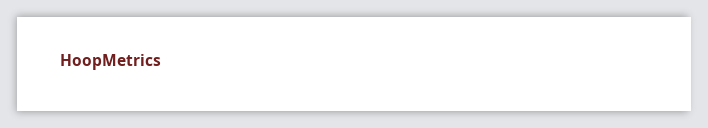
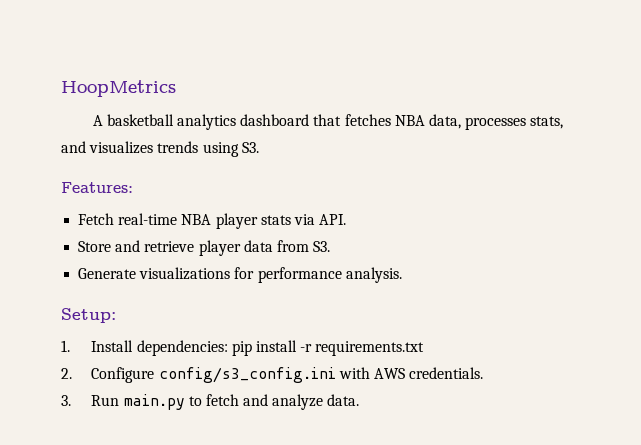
+ A basketball analytics dashboard that fetches NBA data, processes stats, and visualizes trends using S3.
+ Features:
+ Fetch real-time NBA player stats via API.
+ Store and retrieve player data from S3.
+ Generate visualizations for performance analysis.
+ Setup:
+ 1. Install dependencies: pip install -r requirements.txt
+ 2. Configure config/s3_config.ini with AWS credentials.
+ 3. Run main.py to fetch and analyze data.

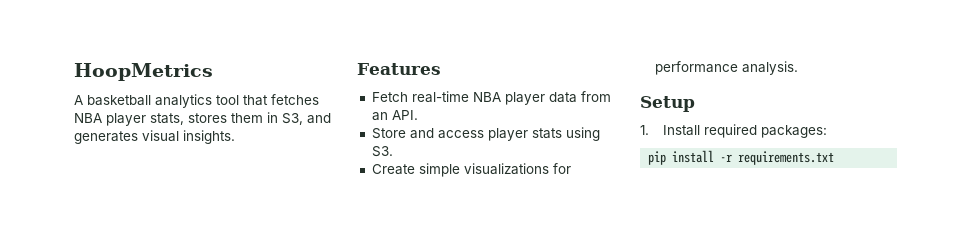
- A basketball analytics dashboard that fetches NBA data, processes stats, and visualizes trends using S3.
- Features:
+ A basketball analytics tool that fetches NBA player stats, stores them in S3, and generates visual insights.
+ Features
- Fetch real-time NBA player stats via API.
+ Fetch real-time NBA player data from an API.
- Store and retrieve player data from S3.
- Generate visualizations for performance analysis.
+ Store and access player stats using S3.
+ Create simple visualizations for performance analysis.
- Setup:
+ Setup
- 1. Install dependencies: pip install -r requirements.txt
+ 1. Install required packages:
+ pip install -r requirements.txt
- 2. Configure config/s3_config.ini with AWS credentials.
- 3. Run main.py to fetch and analyze data.

